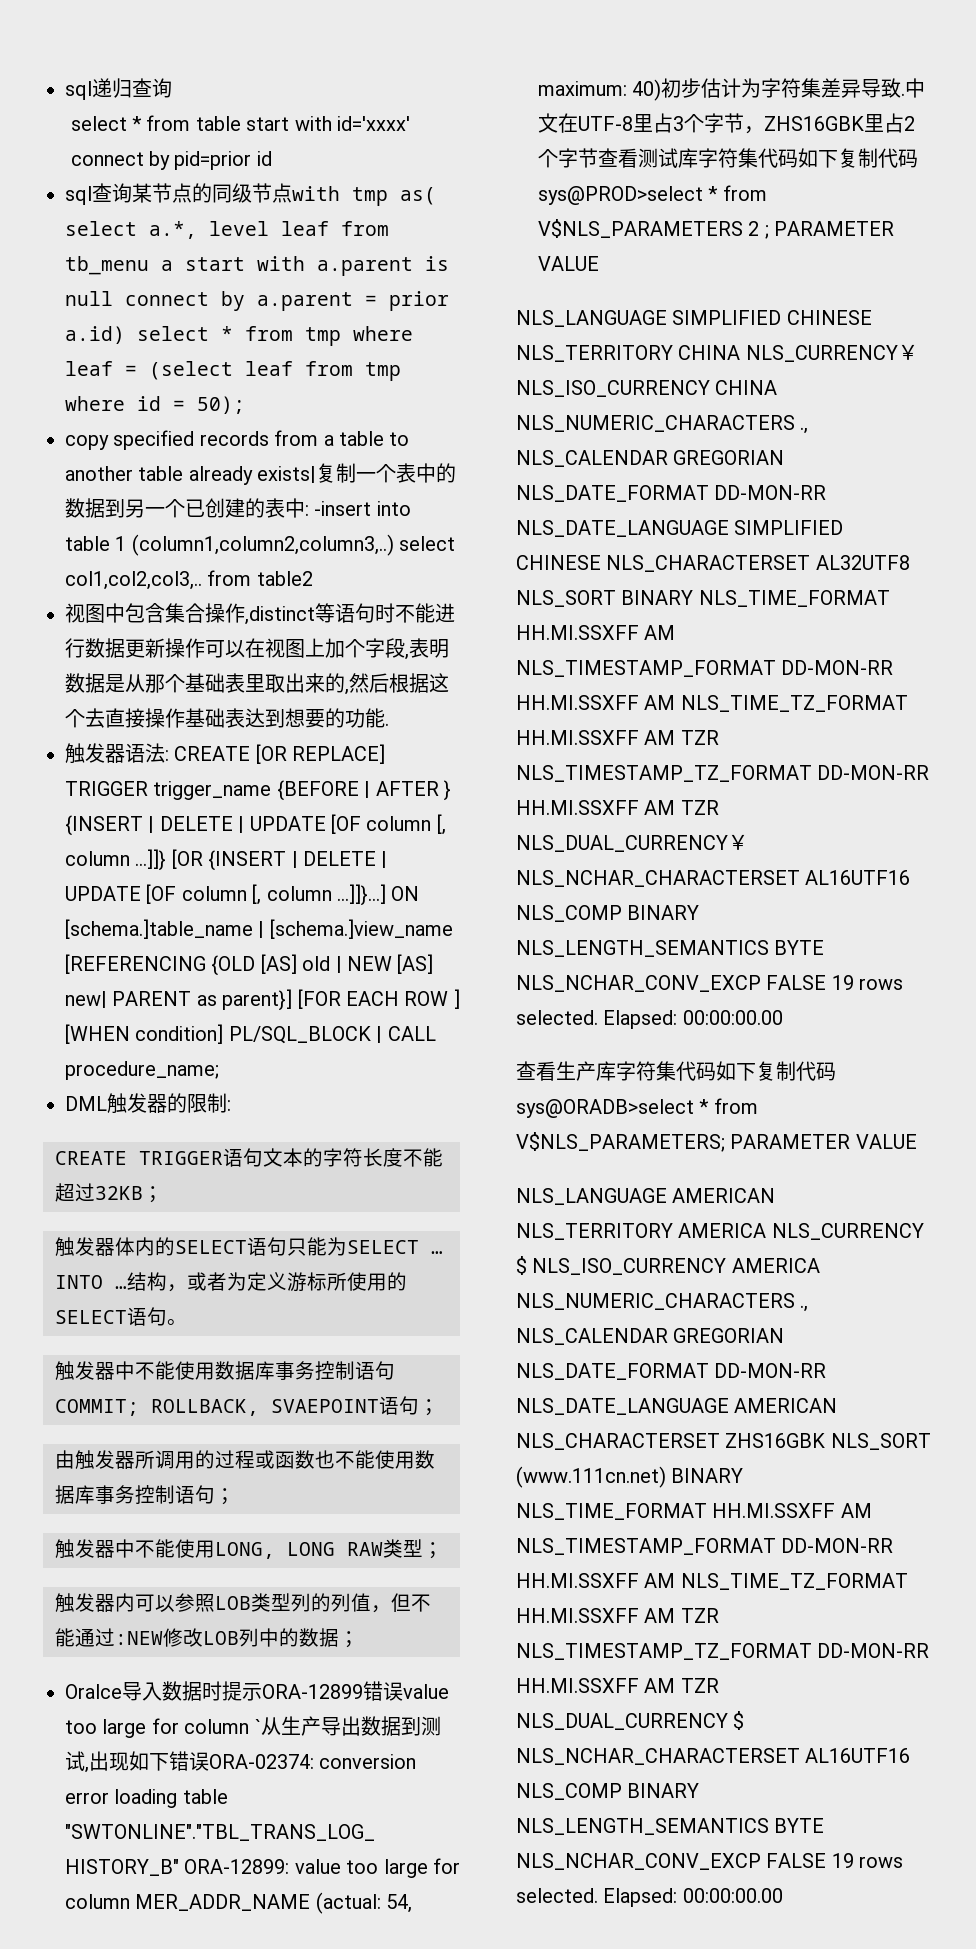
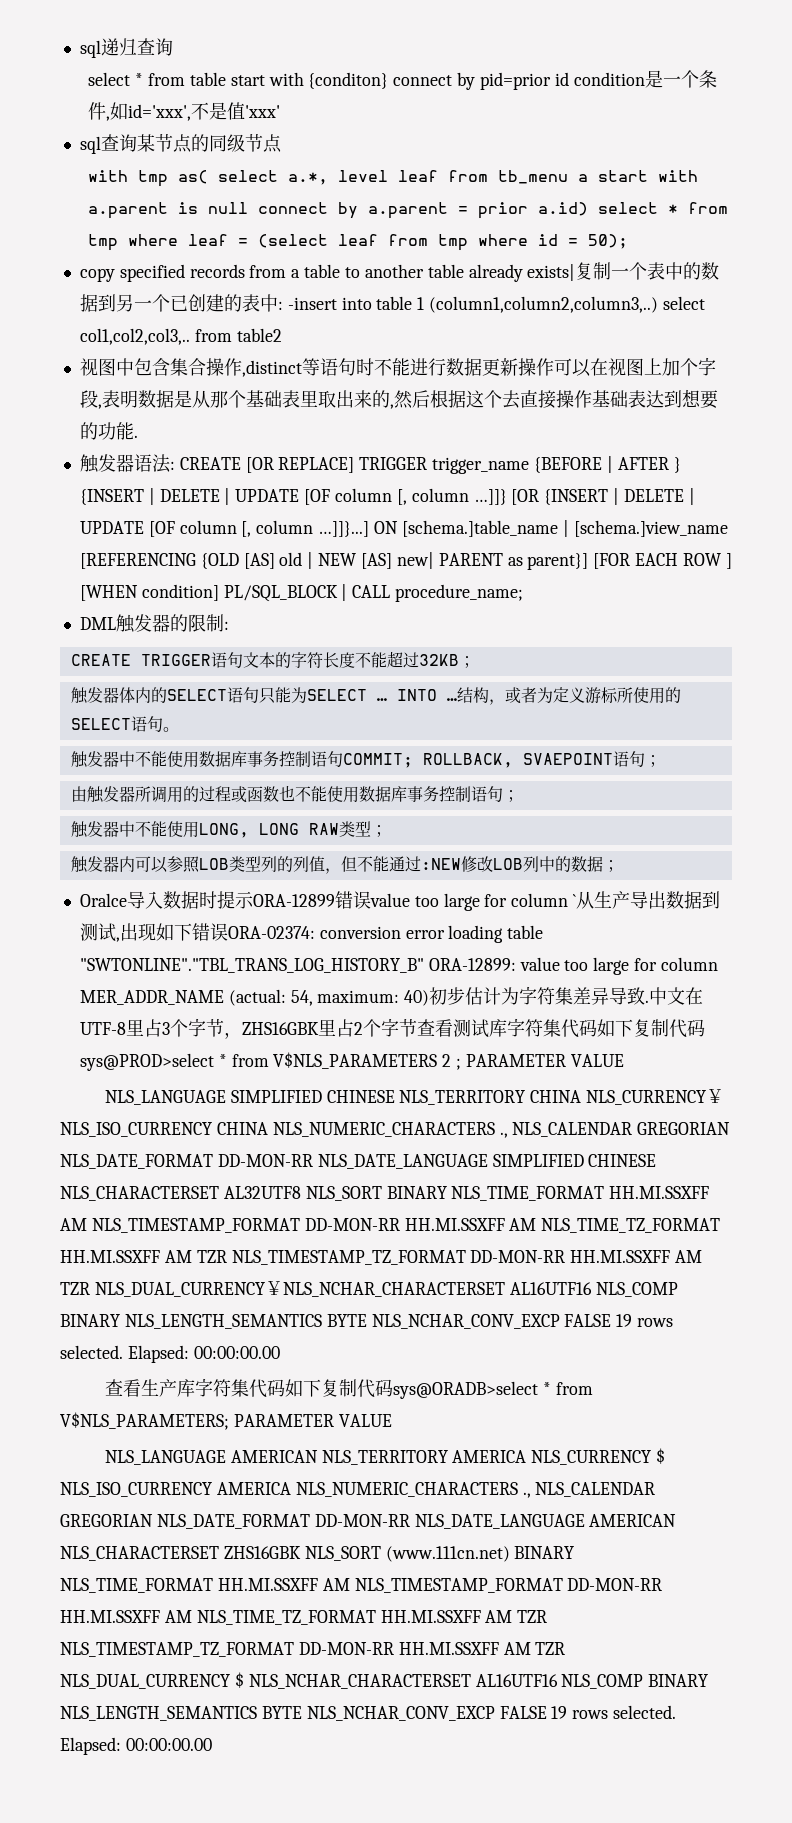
- select * from table start with id='xxxx' connect by pid=prior id
+ select * from table start with {conditon} connect by pid=prior id condition是一个条件,如id='xxx',不是值'xxx'
- sql查询某节点的同级节点with tmp as( select a.*, level leaf from tb_menu a start with a.parent is null connect by a.parent = prior a.id) select * from tmp where leaf = (select leaf from tmp where id = 50);
+ sql查询某节点的同级节点
+ with tmp as( select a.*, level leaf from tb_menu a start with a.parent is null connect by a.parent = prior a.id) select * from tmp where leaf = (select leaf from tmp where id = 50);

